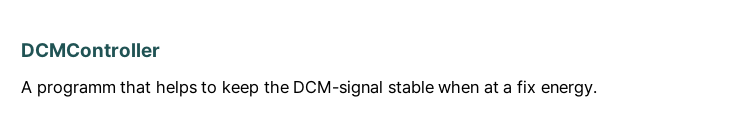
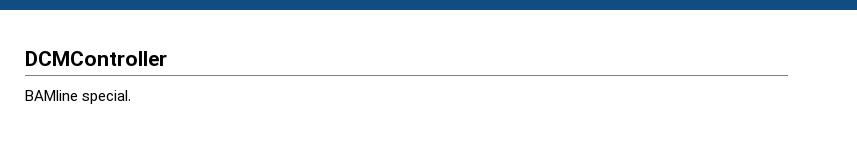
- A programm that helps to keep the DCM-signal stable when at a fix energy.
+ BAMline special.

